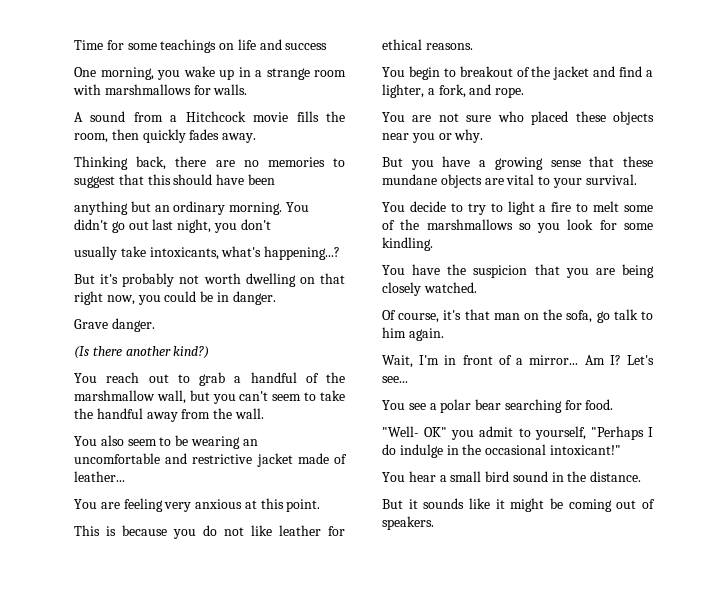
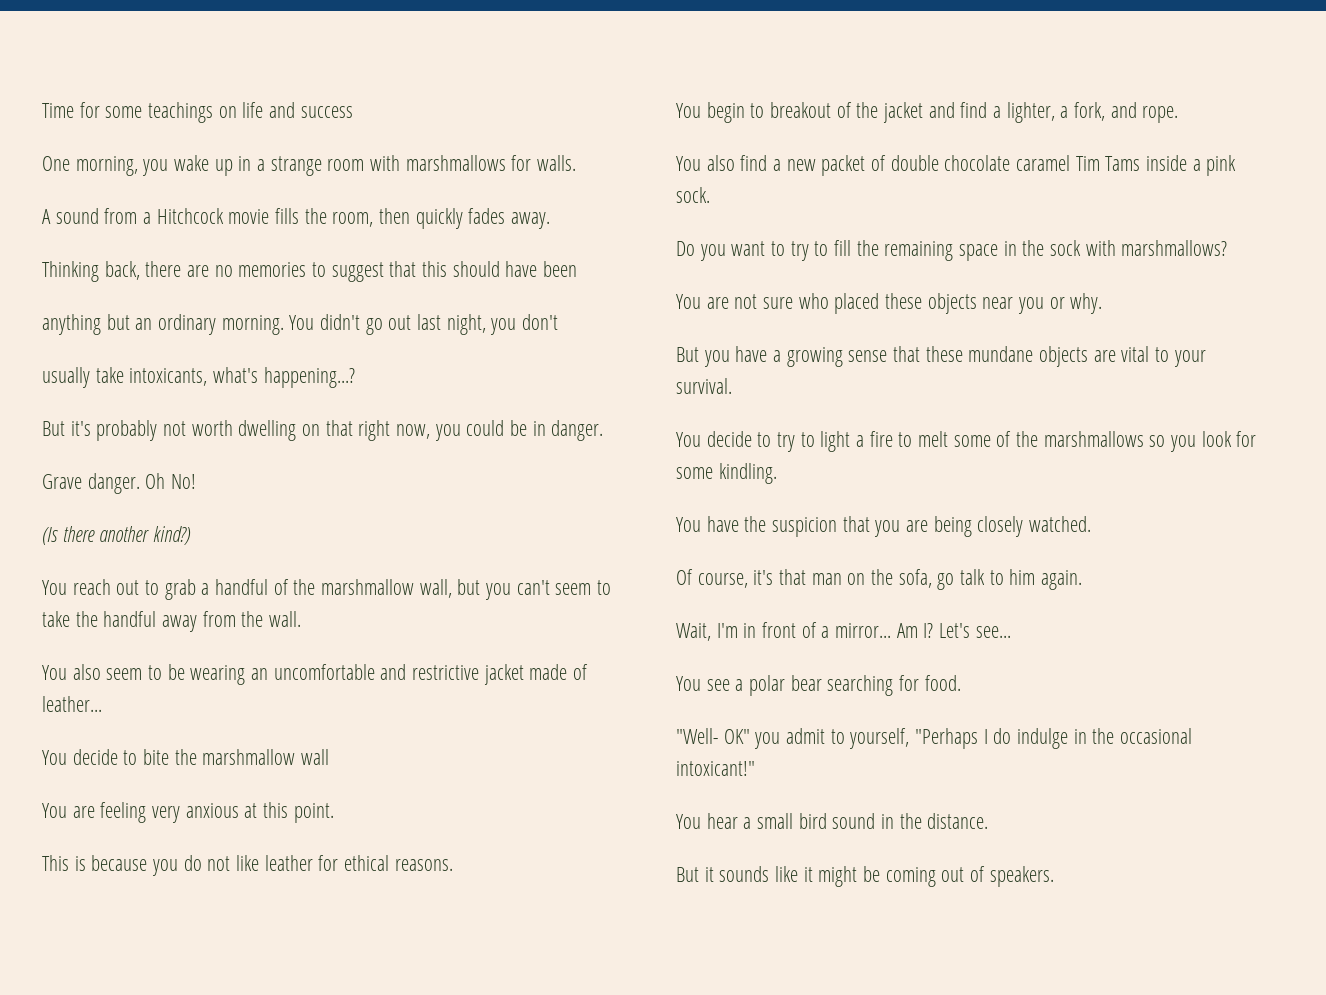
+ Oh No!
+ You decide to bite the marshmallow wall
+ You also find a new packet of double chocolate caramel Tim Tams inside a pink sock.
+ Do you want to try to fill the remaining space in the sock with marshmallows?

